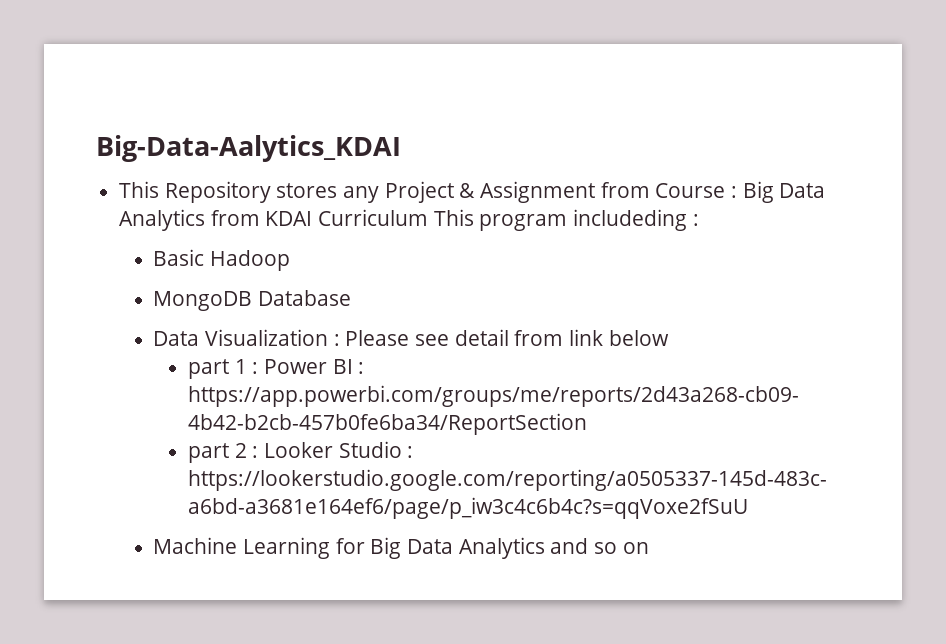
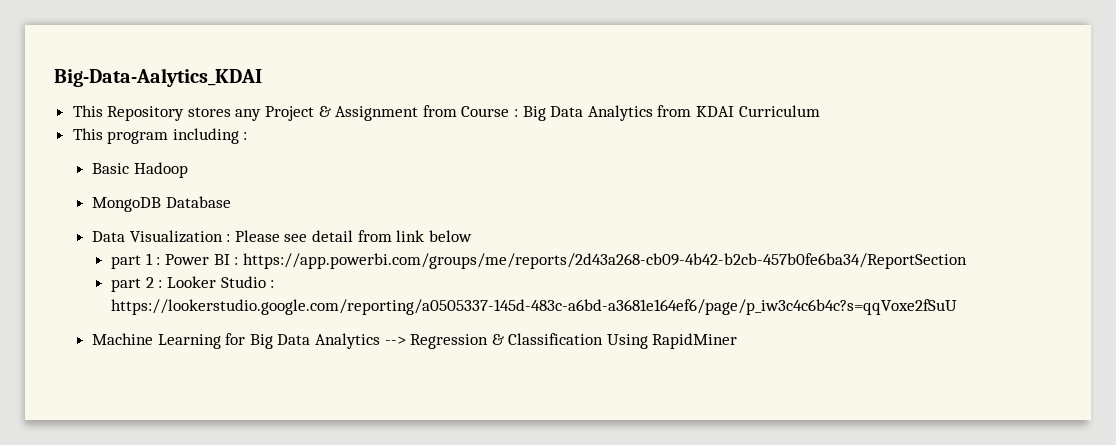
- This Repository stores any Project & Assignment from Course : Big Data Analytics from KDAI Curriculum This program includeding :
+ This Repository stores any Project & Assignment from Course : Big Data Analytics from KDAI Curriculum
+ This program including :
- Machine Learning for Big Data Analytics and so on
+ Machine Learning for Big Data Analytics --> Regression & Classification Using RapidMiner

